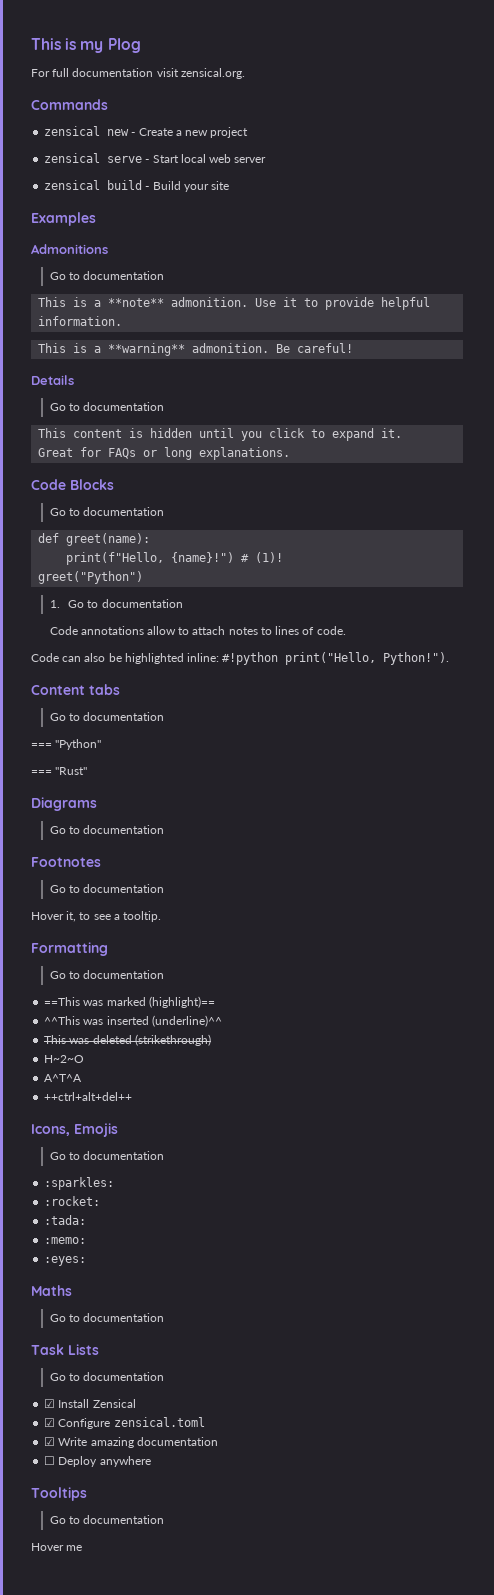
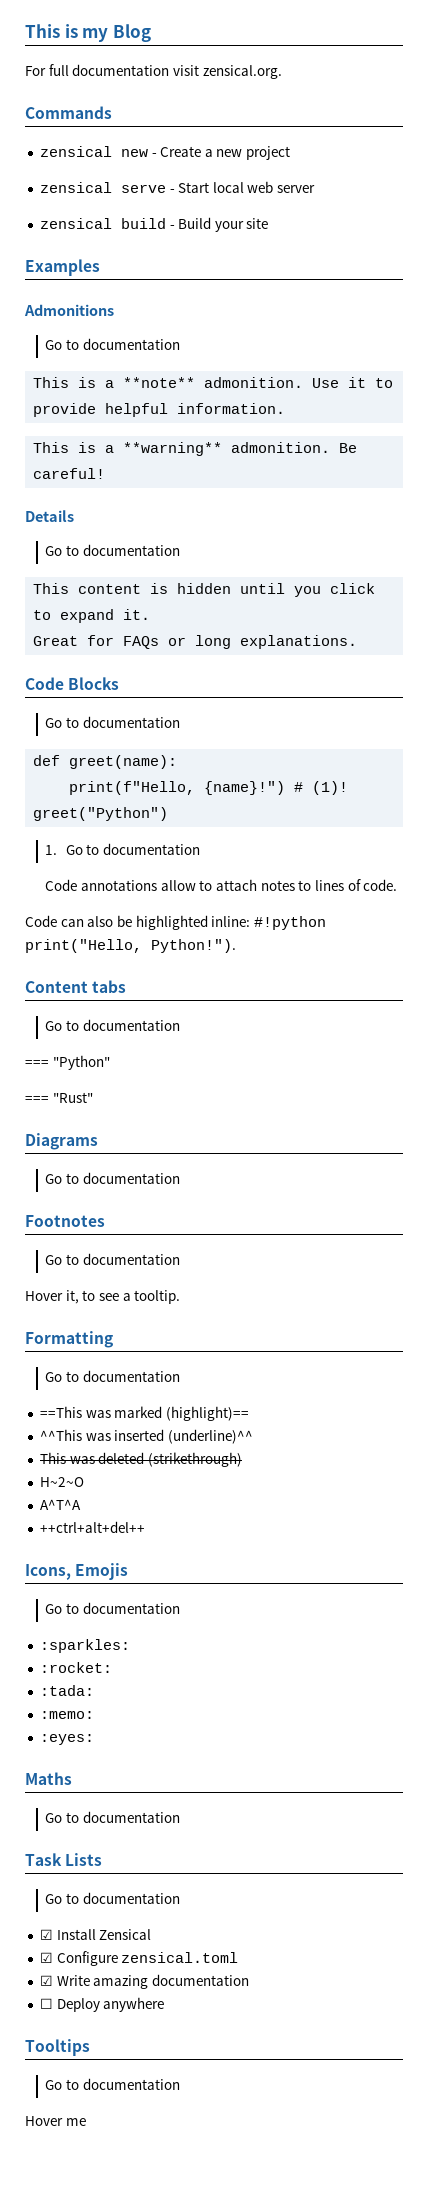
- This is my Plog
+ This is my Blog

